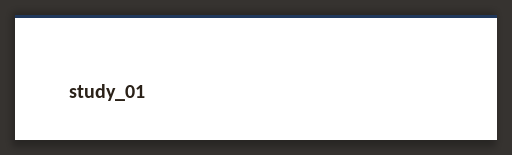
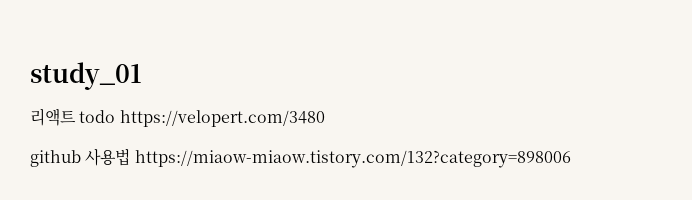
+ 리액트 todo https://velopert.com/3480
+ github 사용법 https://miaow-miaow.tistory.com/132?category=898006

